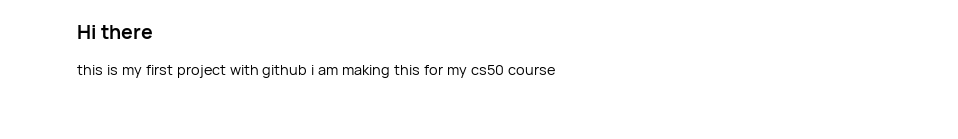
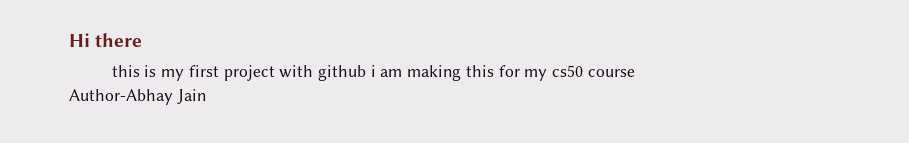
+ Author-Abhay Jain

